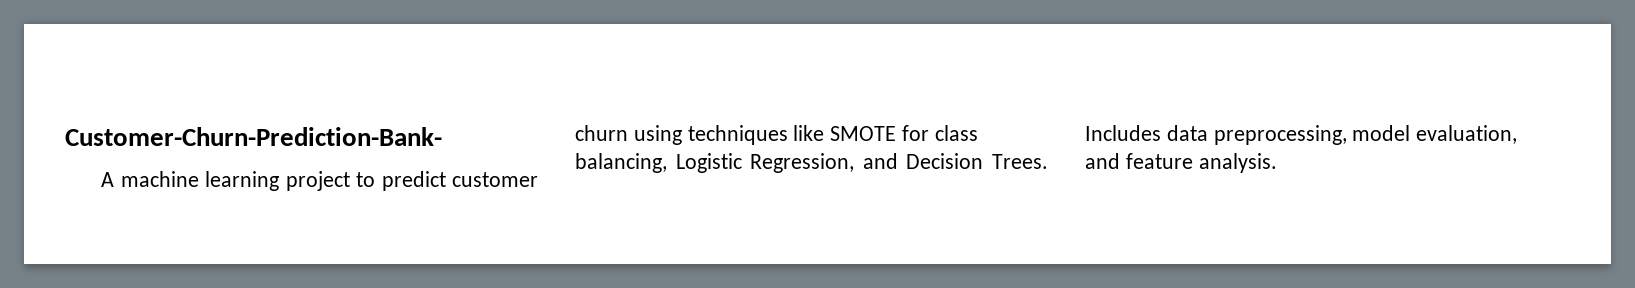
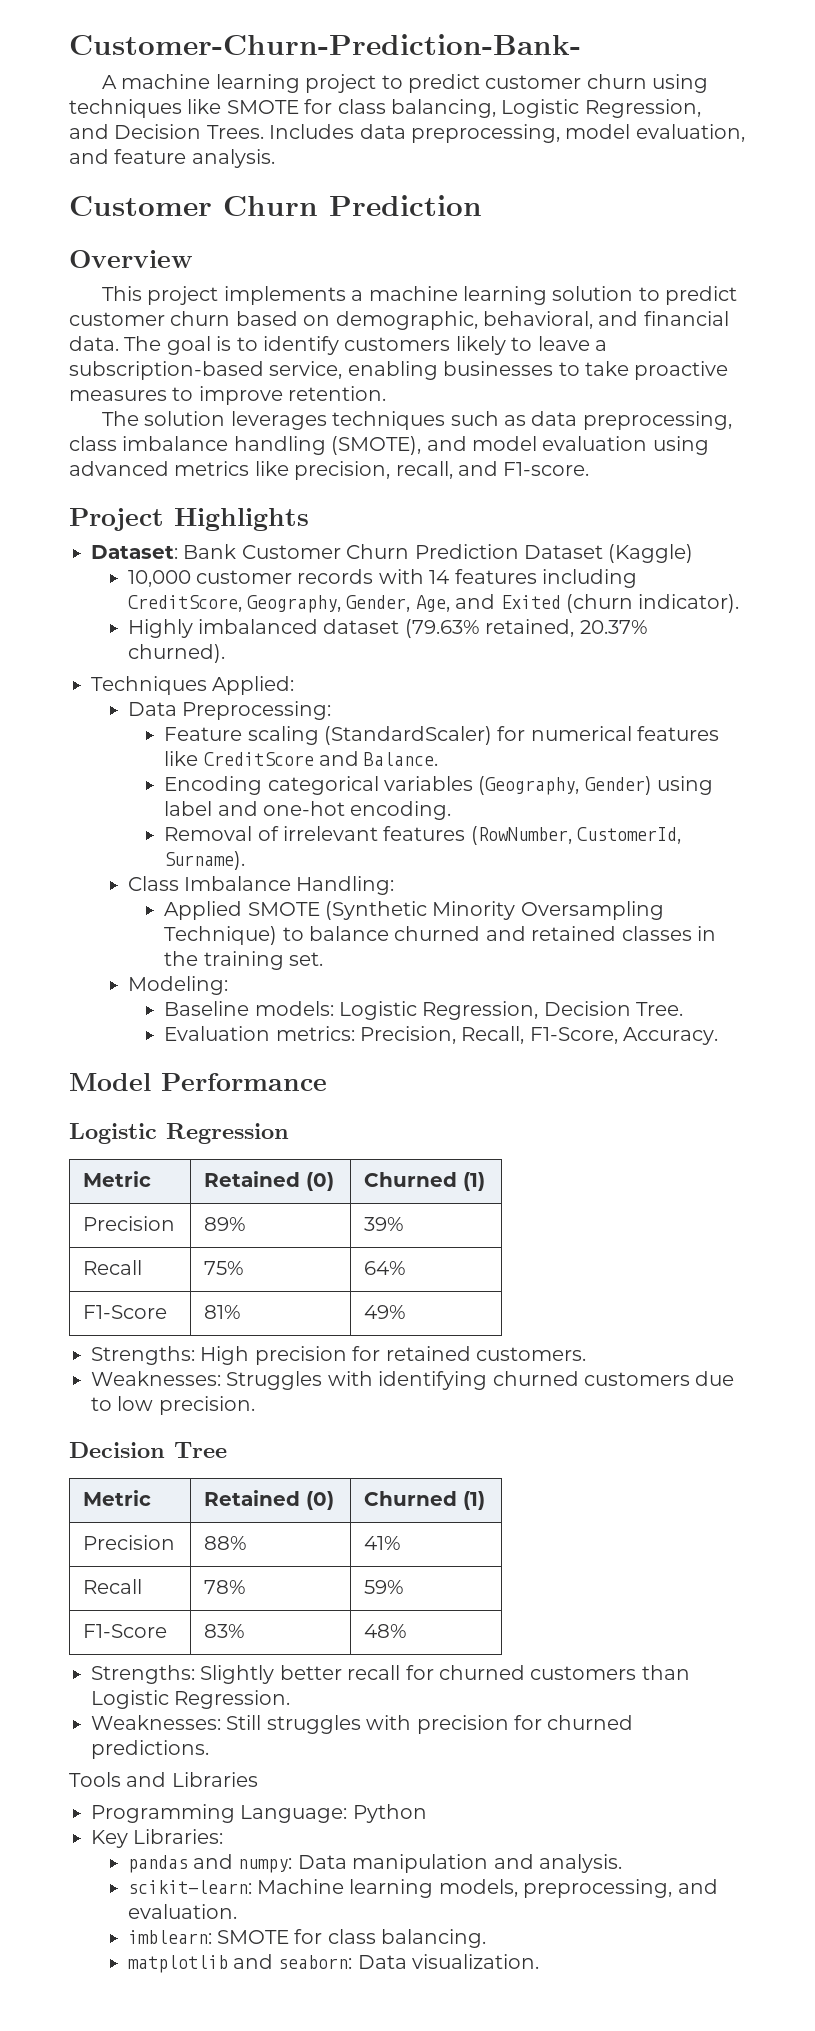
  Includes data preprocessing, model evaluation, and feature analysis.
+ Customer Churn Prediction
+ Overview
+ This project implements a machine learning solution to predict customer churn based on demographic, behavioral, and financial data. The goal is to identify customers likely to leave a subscription-based service, enabling businesses to take proactive measures to improve retention.
+ The solution leverages techniques such as data preprocessing, class imbalance handling (SMOTE), and model evaluation using advanced metrics like precision, recall, and F1-score.
+ Project Highlights
+ Dataset: Bank Customer Churn Prediction Dataset (Kaggle)
+ 10,000 customer records with 14 features including CreditScore, Geography, Gender, Age, and Exited (churn indicator).
+ Highly imbalanced dataset (79.63% retained, 20.37% churned).
+ Techniques Applied:
+ Data Preprocessing:
+ Feature scaling (StandardScaler) for numerical features like CreditScore and Balance.
+ Encoding categorical variables (Geography, Gender) using label and one-hot encoding.
+ Removal of irrelevant features (RowNumber, CustomerId, Surname).
+ Class Imbalance Handling:
+ Applied SMOTE (Synthetic Minority Oversampling Technique) to balance churned and retained classes in the training set.
+ Modeling:
+ Baseline models: Logistic Regression, Decision Tree.
+ Evaluation metrics: Precision, Recall, F1-Score, Accuracy.
+ Model Performance
+ Logistic Regression
+ Metric | Retained (0) | Churned (1)
+ Precision | 89% | 39%
+ Recall | 75% | 64%
+ F1-Score | 81% | 49%
+ Strengths: High precision for retained customers.
+ Weaknesses: Struggles with identifying churned customers due to low precision.
+ Decision Tree
+ Metric | Retained (0) | Churned (1)
+ Precision | 88% | 41%
+ Recall | 78% | 59%
+ F1-Score | 83% | 48%
+ Strengths: Slightly better recall for churned customers than Logistic Regression.
+ Weaknesses: Still struggles with precision for churned predictions.
+ Tools and Libraries
+ Programming Language: Python
+ Key Libraries:
+ pandas and numpy: Data manipulation and analysis.
+ scikit-learn: Machine learning models, preprocessing, and evaluation.
+ imblearn: SMOTE for class balancing.
+ matplotlib and seaborn: Data visualization.

